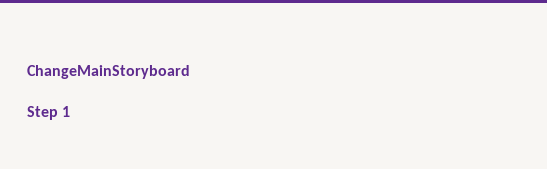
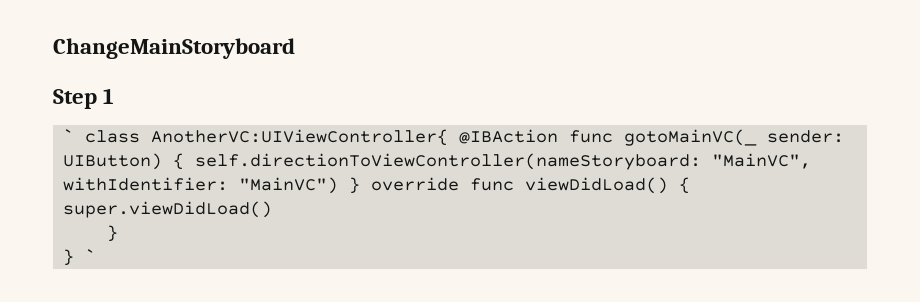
+ ` class AnotherVC:UIViewController{ @IBAction func gotoMainVC(_ sender: UIButton) { self.directionToViewController(nameStoryboard: "MainVC", withIdentifier: "MainVC") } override func viewDidLoad() { super.viewDidLoad()
+ }
+ } `

